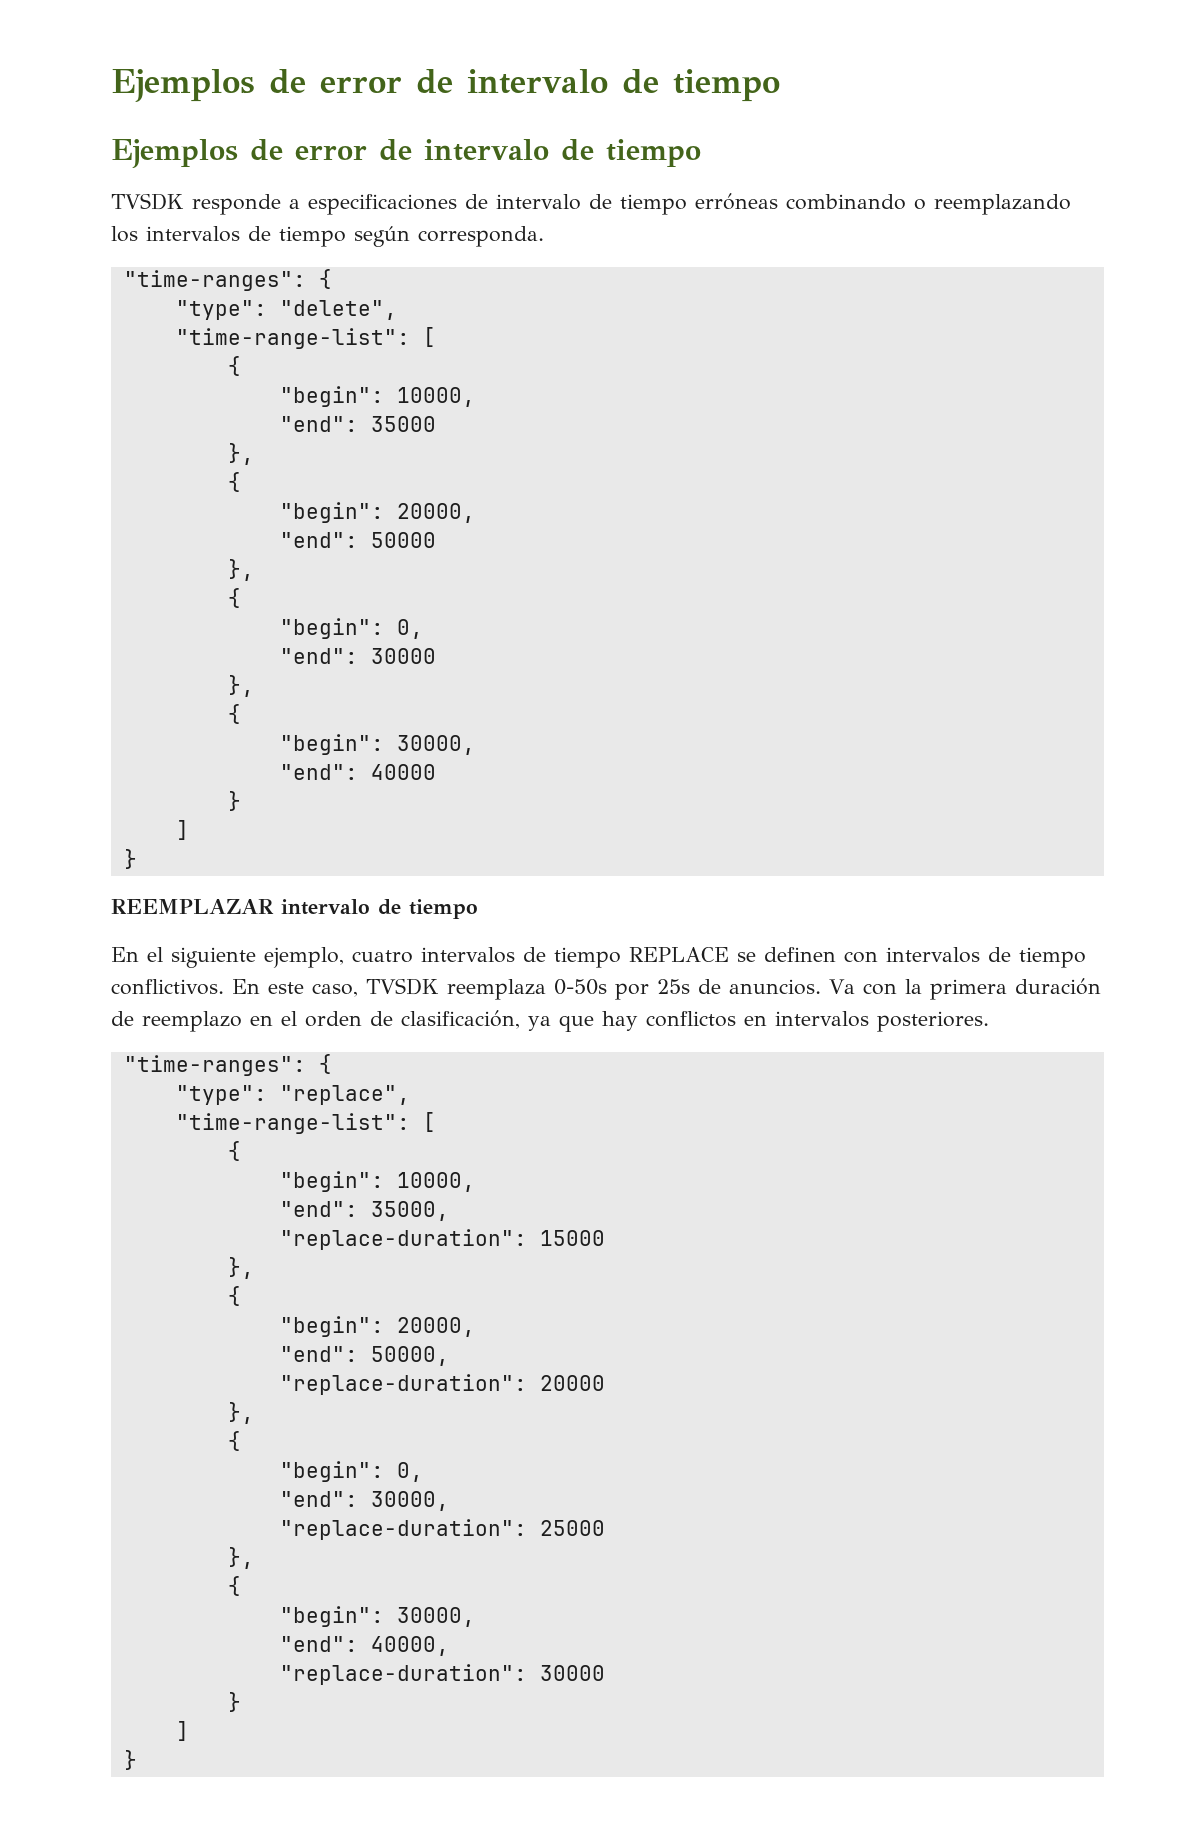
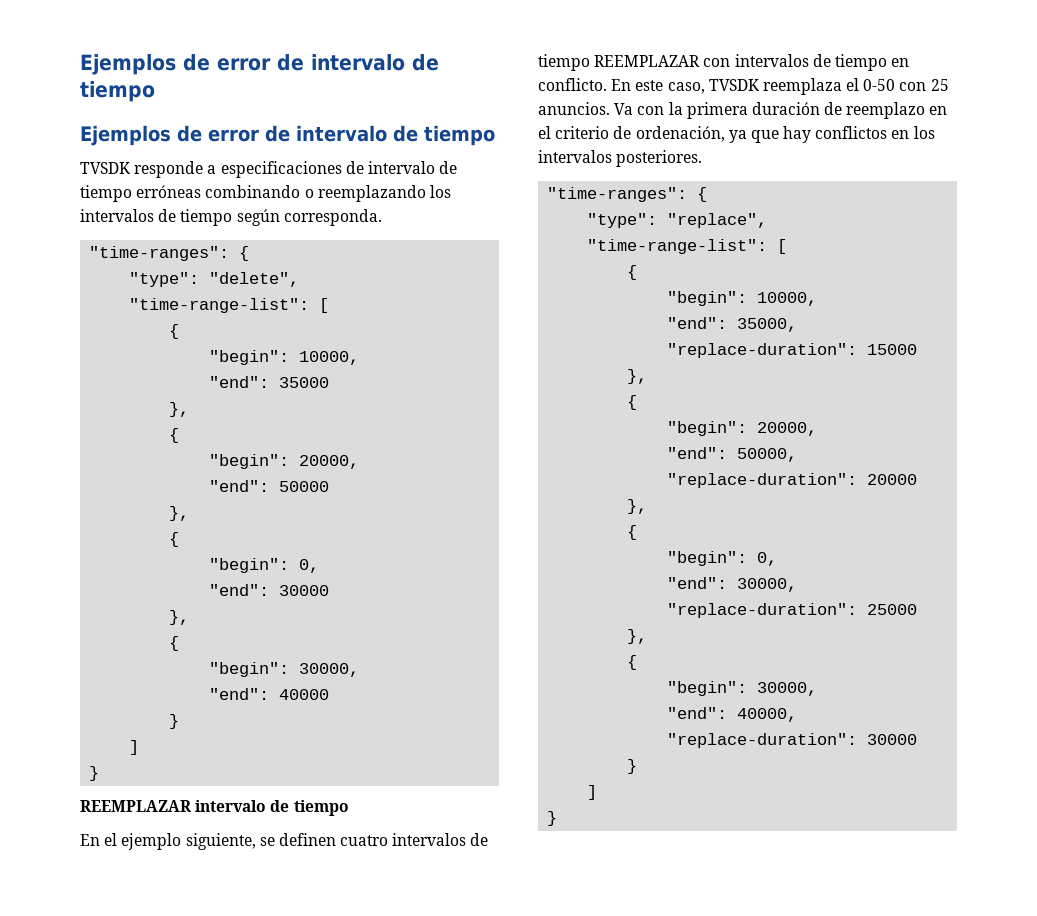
- En el siguiente ejemplo, cuatro intervalos de tiempo REPLACE se definen con intervalos de tiempo conflictivos.
+ En el ejemplo siguiente, se definen cuatro intervalos de tiempo REEMPLAZAR con intervalos de tiempo en conflicto.
- En este caso, TVSDK reemplaza 0-50s por 25s de anuncios.
+ En este caso, TVSDK reemplaza el 0-50 con 25 anuncios.
- Va con la primera duración de reemplazo en el orden de clasificación, ya que hay conflictos en intervalos posteriores.
+ Va con la primera duración de reemplazo en el criterio de ordenación, ya que hay conflictos en los intervalos posteriores.

